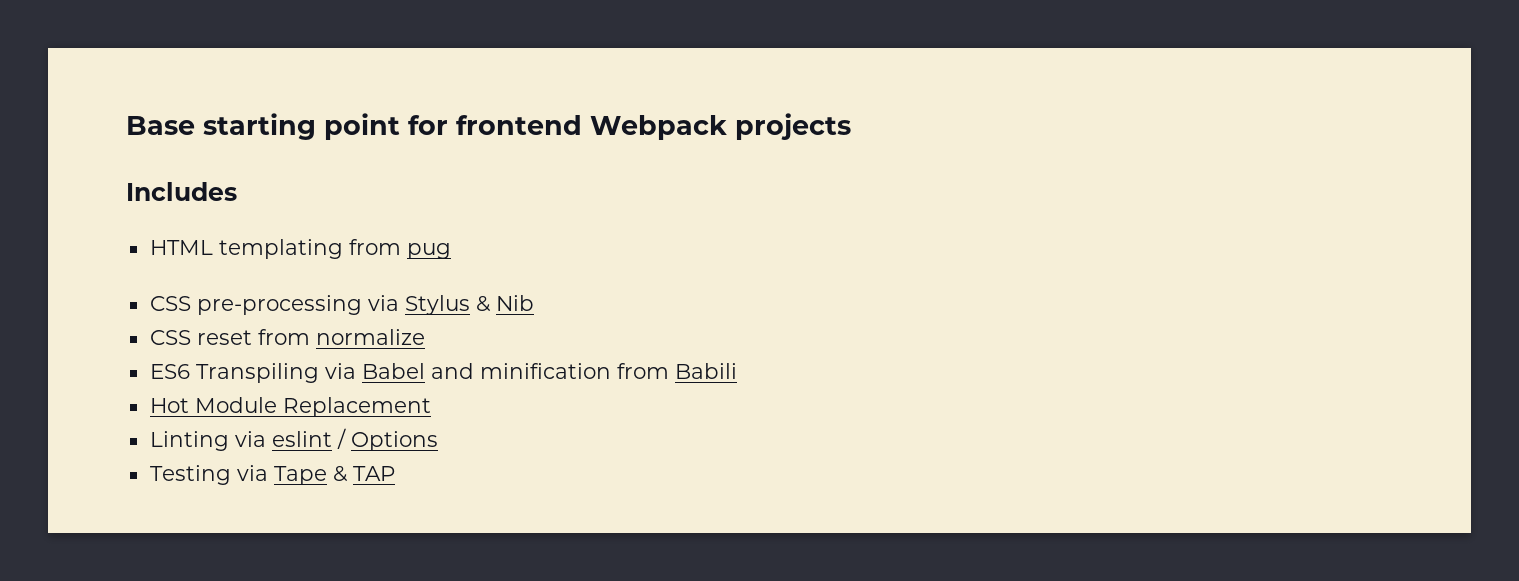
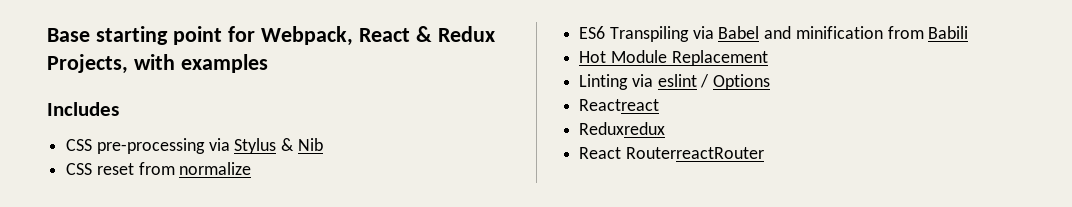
- Base starting point for frontend Webpack projects
+ Base starting point for Webpack, React & Redux Projects, with examples
  Includes
- HTML templating from pug
- Testing via Tape & TAP
+ Reactreact
+ Reduxredux
+ React RouterreactRouter

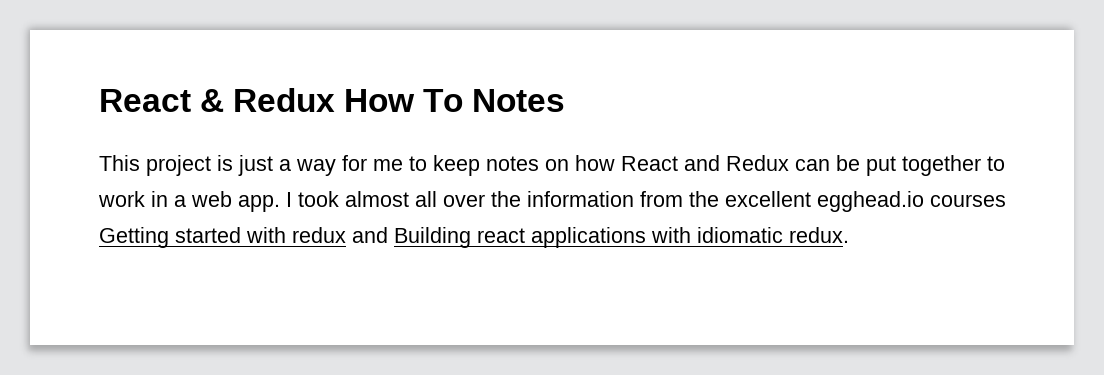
- Base starting point for Webpack, React & Redux Projects, with examples
- Includes
- CSS pre-processing via Stylus & Nib
- CSS reset from normalize
- ES6 Transpiling via Babel and minification from Babili
- Hot Module Replacement
- Linting via eslint / Options
- Reactreact
- Reduxredux
- React RouterreactRouter
+ React & Redux How To Notes
+ This project is just a way for me to keep notes on how React and Redux can be put together to work in a web app. I took almost all over the information from the excellent egghead.io courses Getting started with redux and Building react applications with idiomatic redux.

